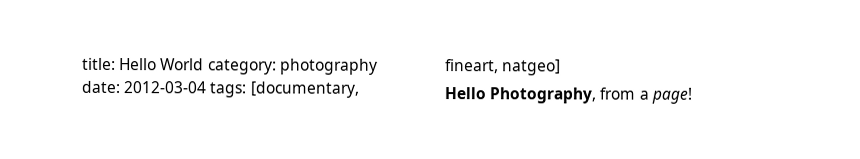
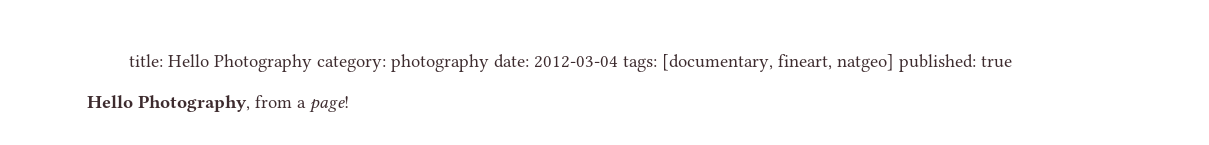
- title: Hello World category: photography date: 2012-03-04 tags: [documentary, fineart, natgeo]
+ title: Hello Photography category: photography date: 2012-03-04 tags: [documentary, fineart, natgeo] published: true

